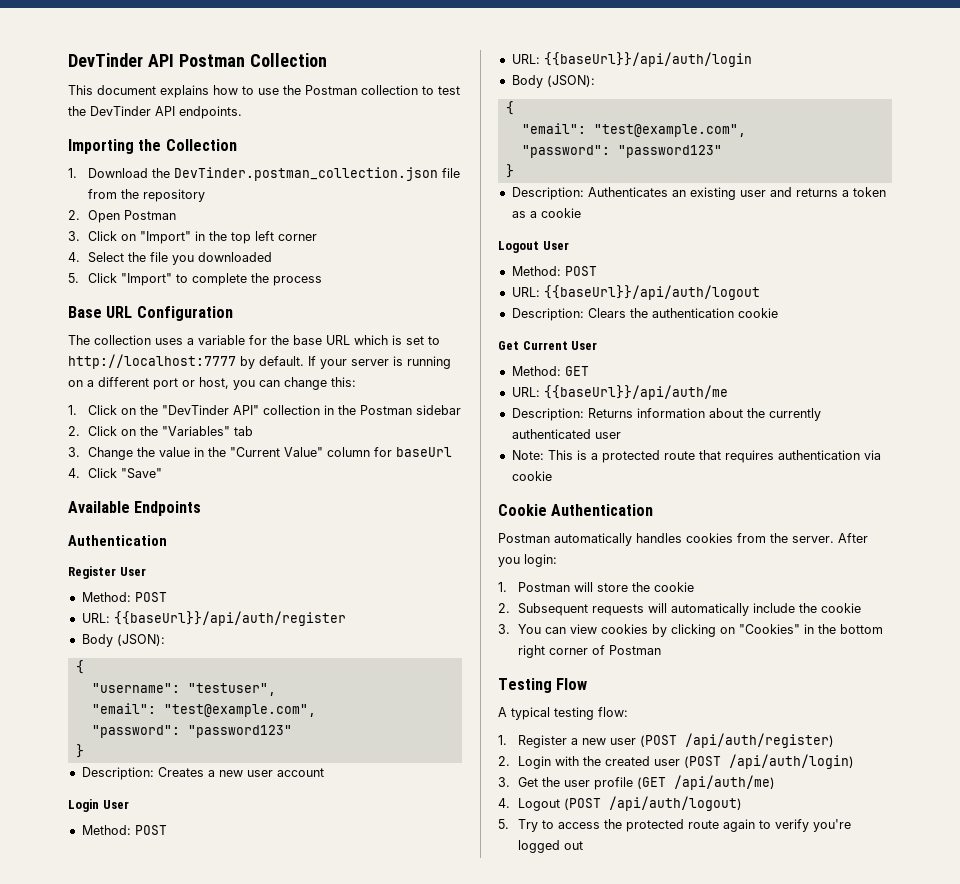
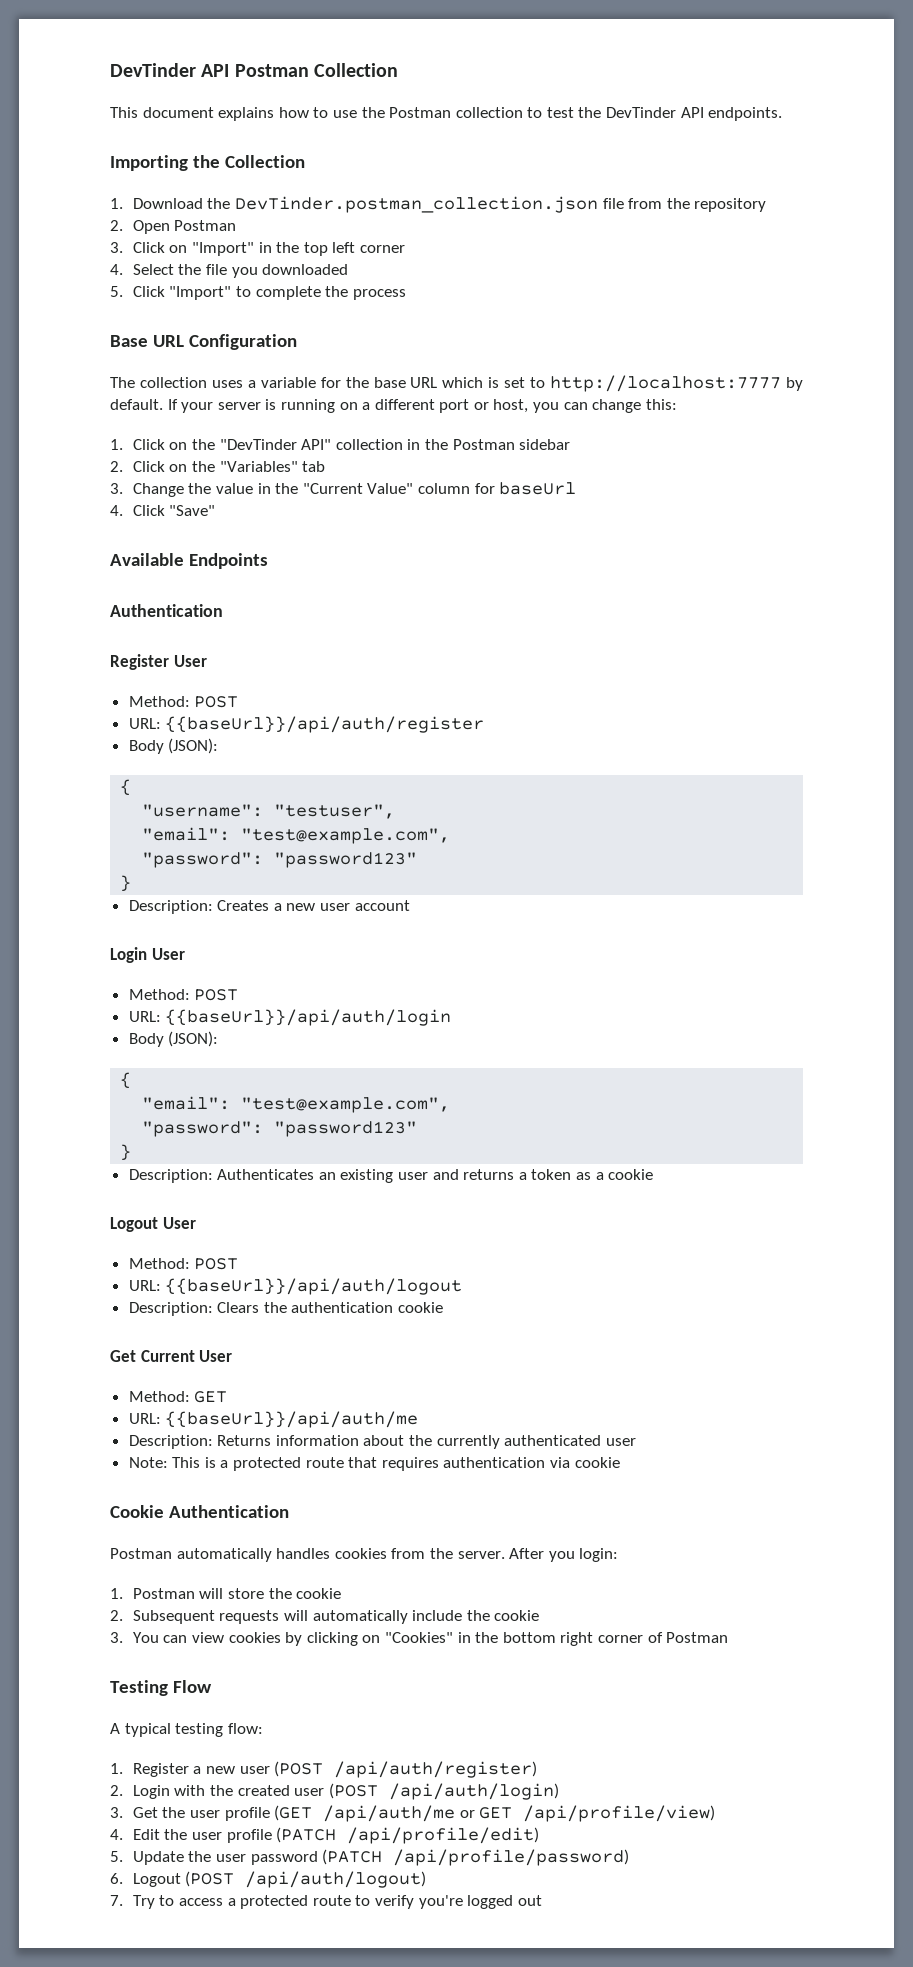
- 3. Get the user profile (GET /api/auth/me)
- 4. Logout (POST /api/auth/logout)
+ 3. Get the user profile (GET /api/auth/me or GET /api/profile/view)
+ 4. Edit the user profile (PATCH /api/profile/edit)
+ 5. Update the user password (PATCH /api/profile/password)
+ 6. Logout (POST /api/auth/logout)
- 5. Try to access the protected route again to verify you're logged out
+ 7. Try to access a protected route to verify you're logged out

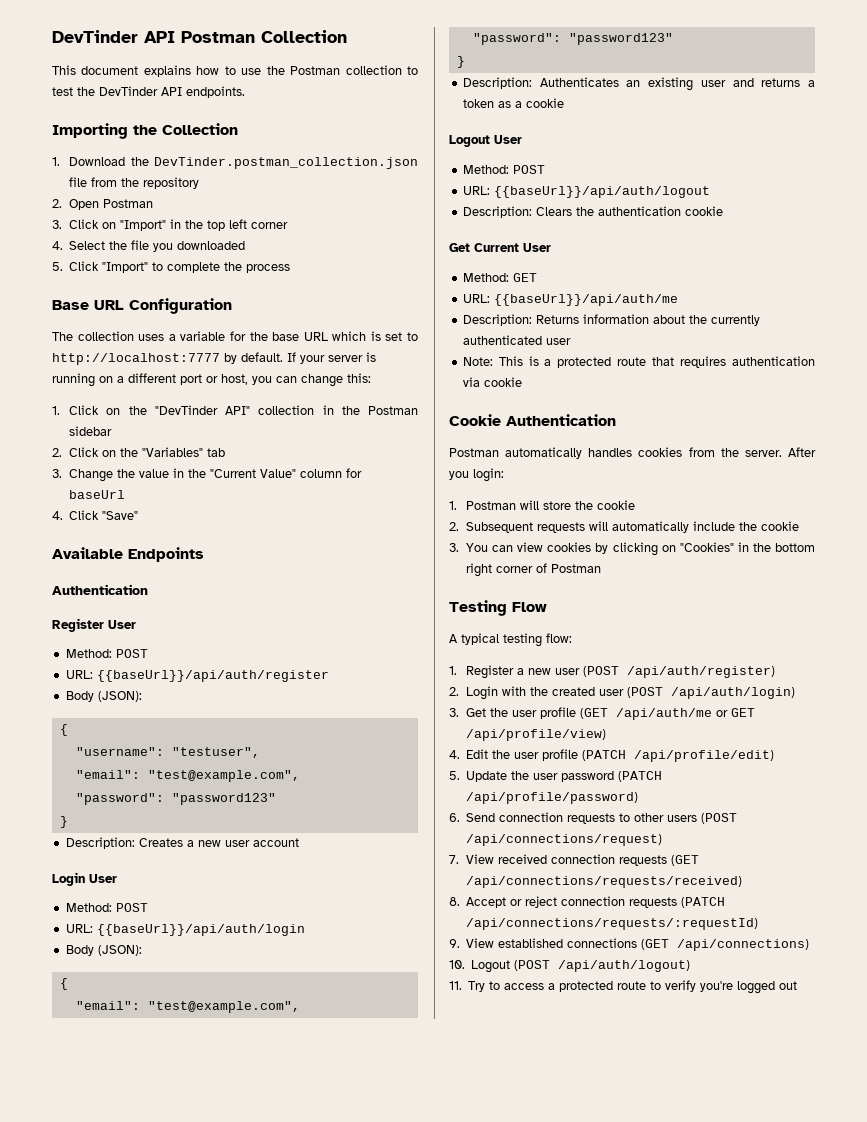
- 6. Logout (POST /api/auth/logout)
+ 6. Send connection requests to other users (POST /api/connections/request)
+ 7. View received connection requests (GET /api/connections/requests/received)
+ 8. Accept or reject connection requests (PATCH /api/connections/requests/:requestId)
+ 9. View established connections (GET /api/connections)
+ 10. Logout (POST /api/auth/logout)
- 7. Try to access a protected route to verify you're logged out
+ 11. Try to access a protected route to verify you're logged out

